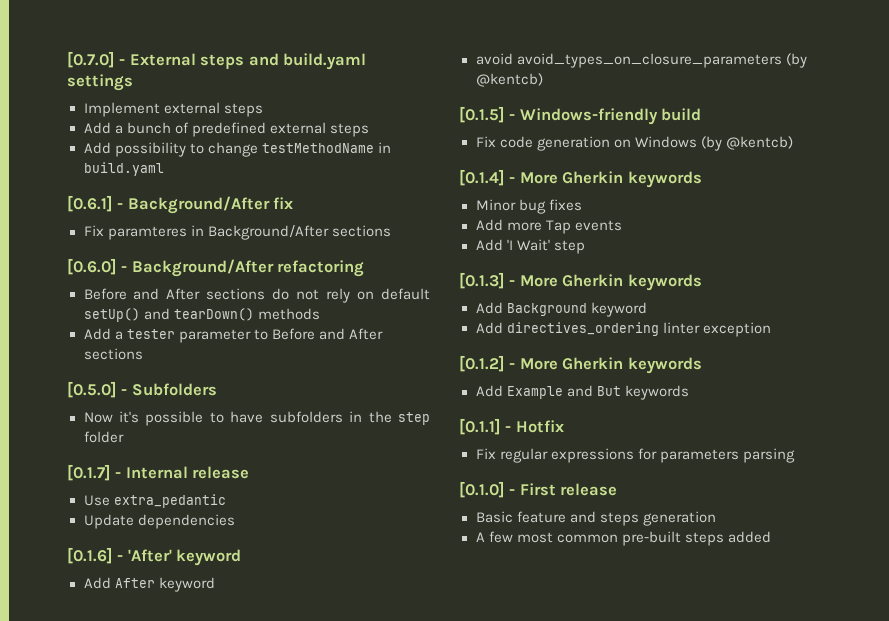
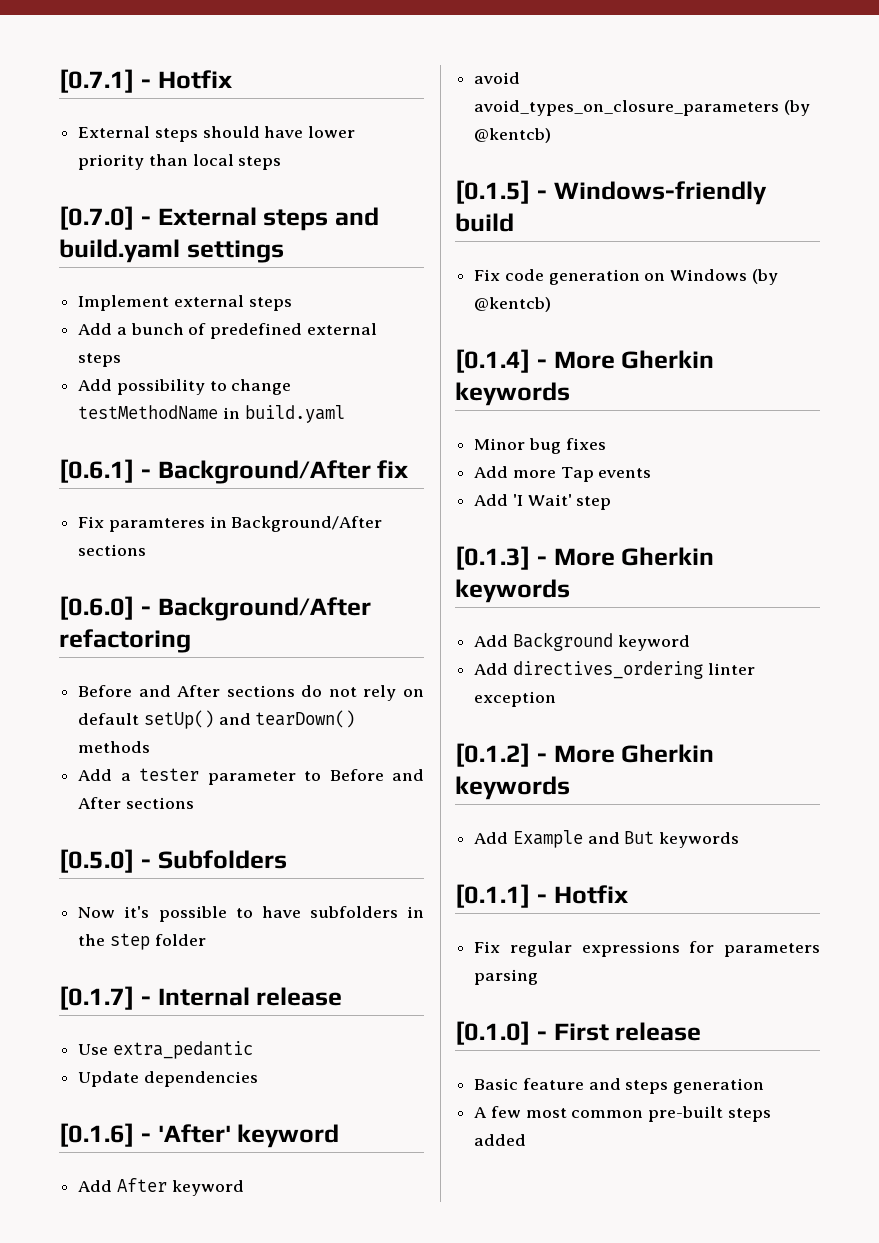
+ [0.7.1] - Hotfix
+ External steps should have lower priority than local steps

